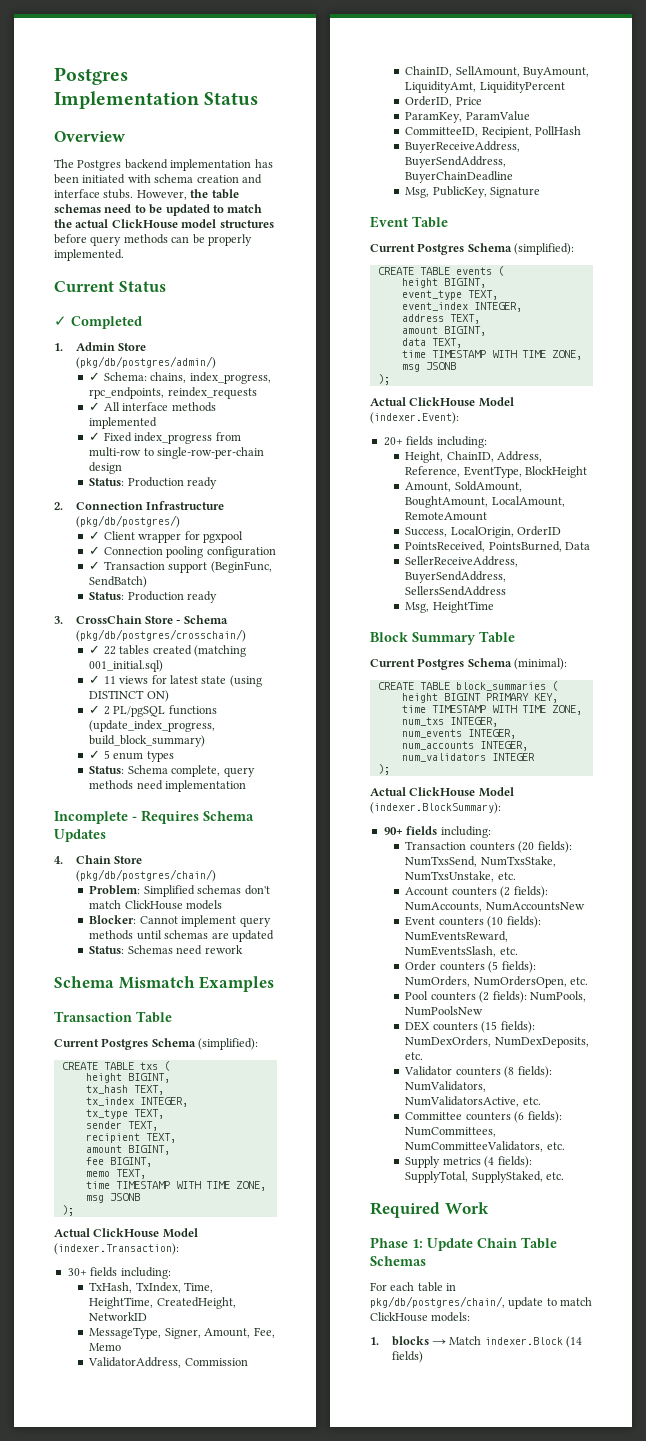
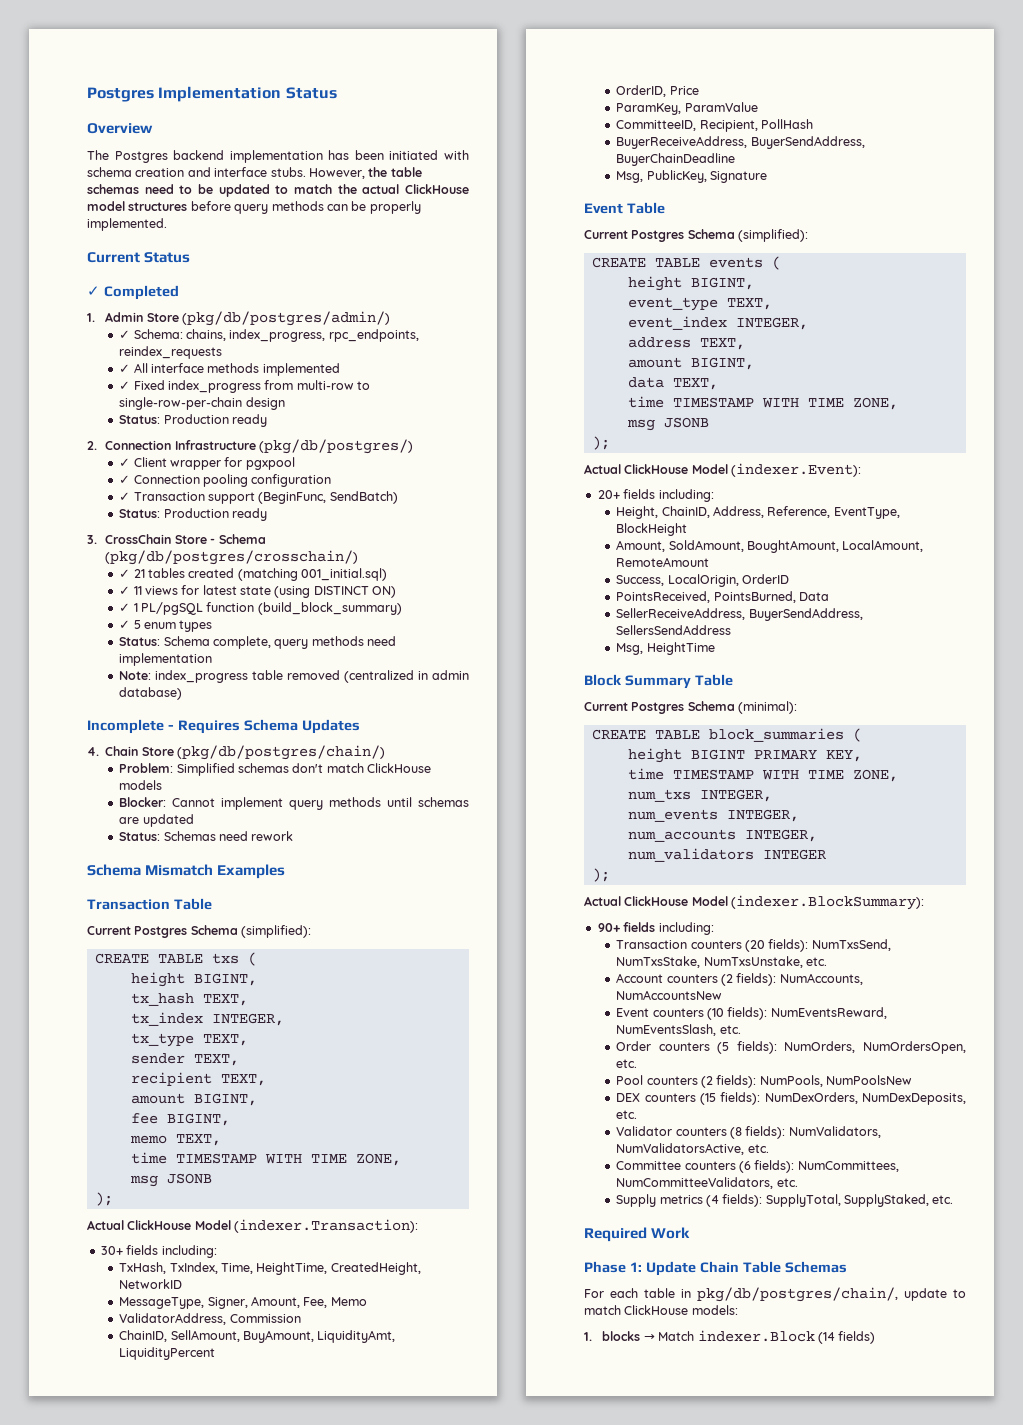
- ✓ 22 tables created (matching 001_initial.sql)
+ ✓ 21 tables created (matching 001_initial.sql)
- ✓ 2 PL/pgSQL functions (update_index_progress, build_block_summary)
+ ✓ 1 PL/pgSQL function (build_block_summary)
+ Note: index_progress table removed (centralized in admin database)

